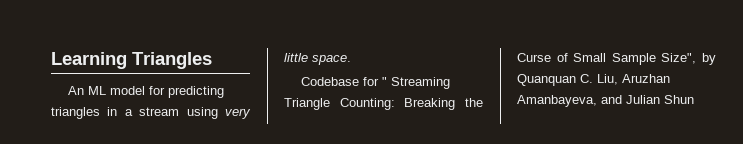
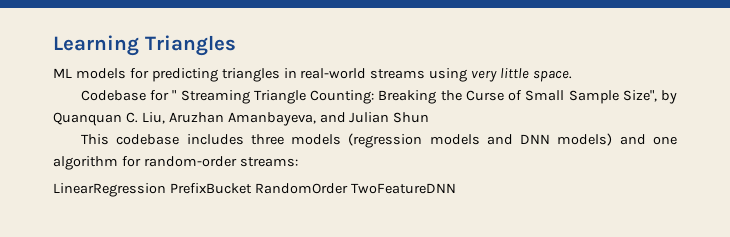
- An ML model for predicting triangles in a stream using very little space.
+ ML models for predicting triangles in real-world streams using very little space.
+ This codebase includes three models (regression models and DNN models) and one algorithm for random-order streams:
+ LinearRegression PrefixBucket RandomOrder TwoFeatureDNN

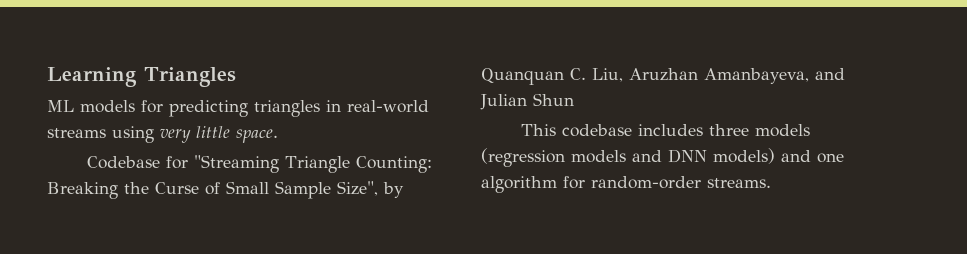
- Codebase for " Streaming Triangle Counting: Breaking the Curse of Small Sample Size", by Quanquan C. Liu, Aruzhan Amanbayeva, and Julian Shun
+ Codebase for "Streaming Triangle Counting: Breaking the Curse of Small Sample Size", by Quanquan C. Liu, Aruzhan Amanbayeva, and Julian Shun
- This codebase includes three models (regression models and DNN models) and one algorithm for random-order streams:
- LinearRegression PrefixBucket RandomOrder TwoFeatureDNN
+ This codebase includes three models (regression models and DNN models) and one algorithm for random-order streams.

